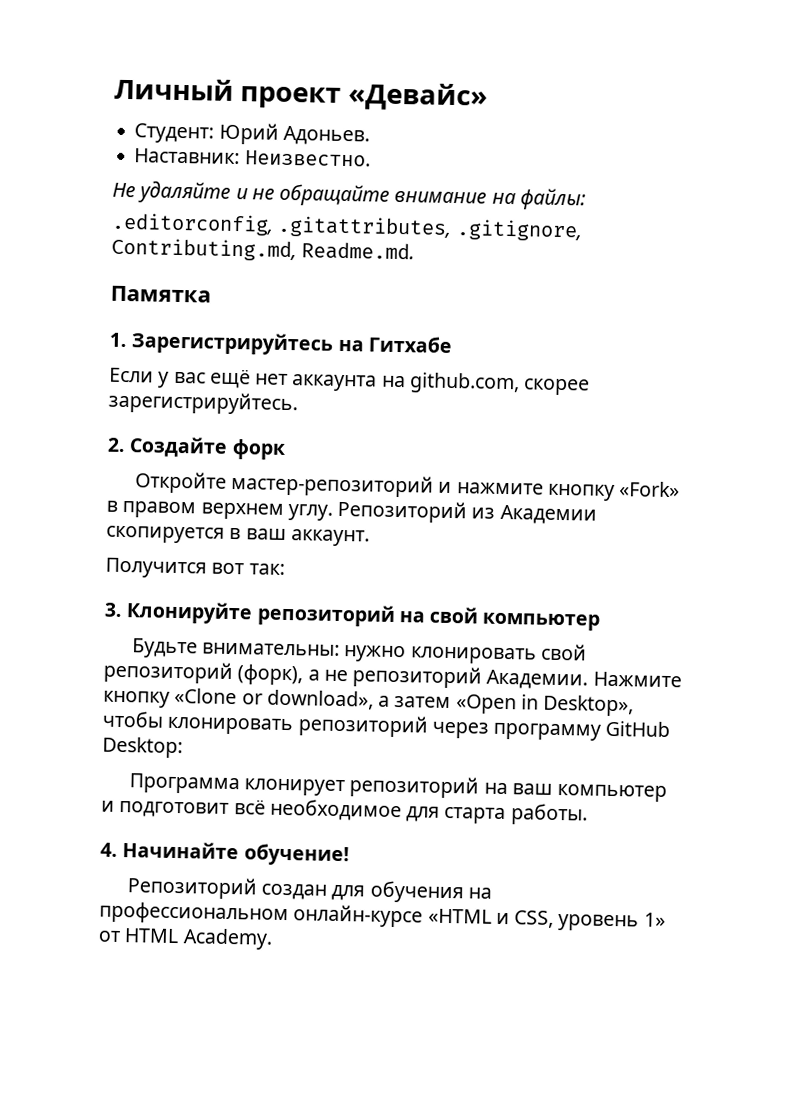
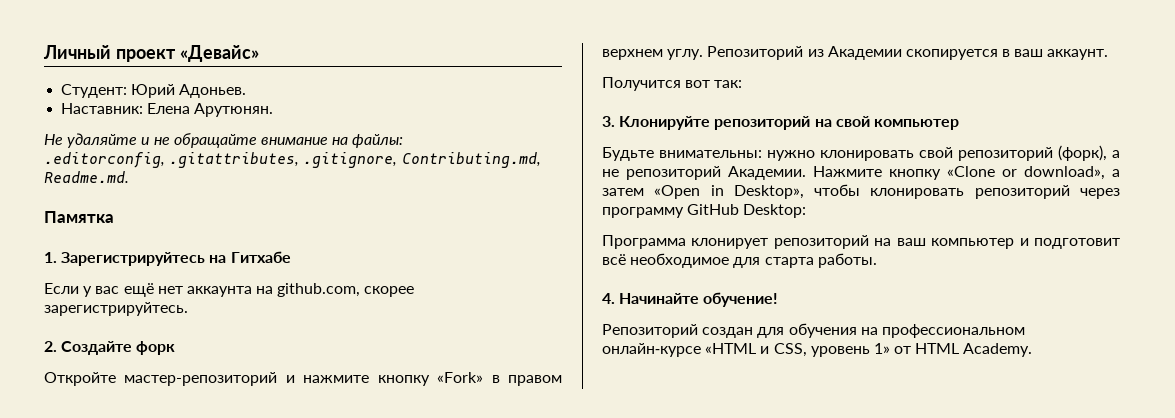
- Наставник: Неизвестно.
+ Наставник: Елена Арутюнян.

